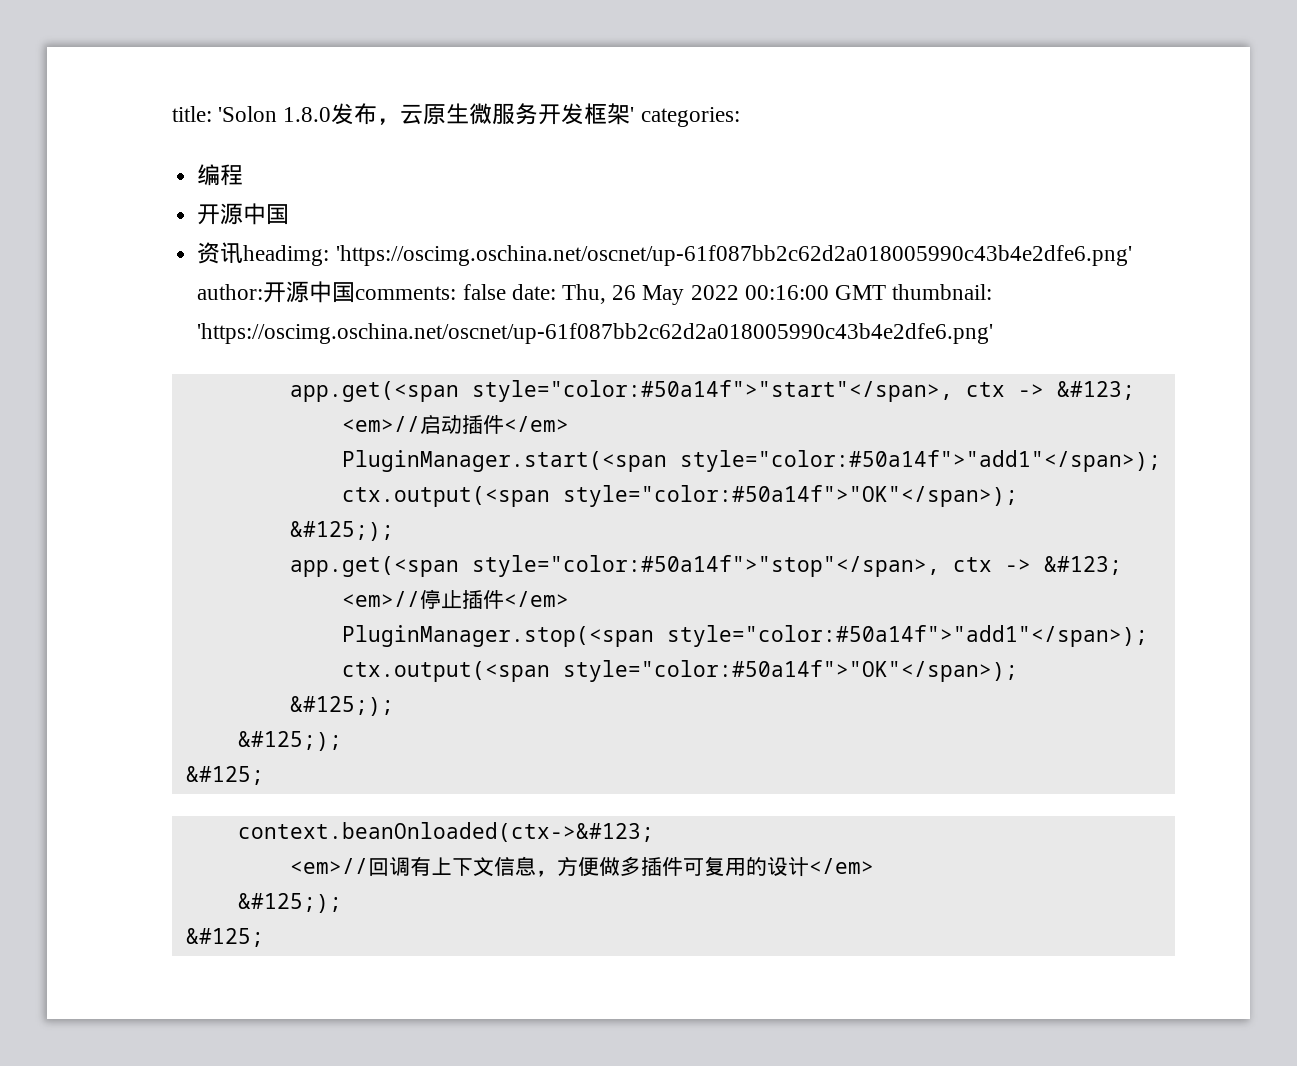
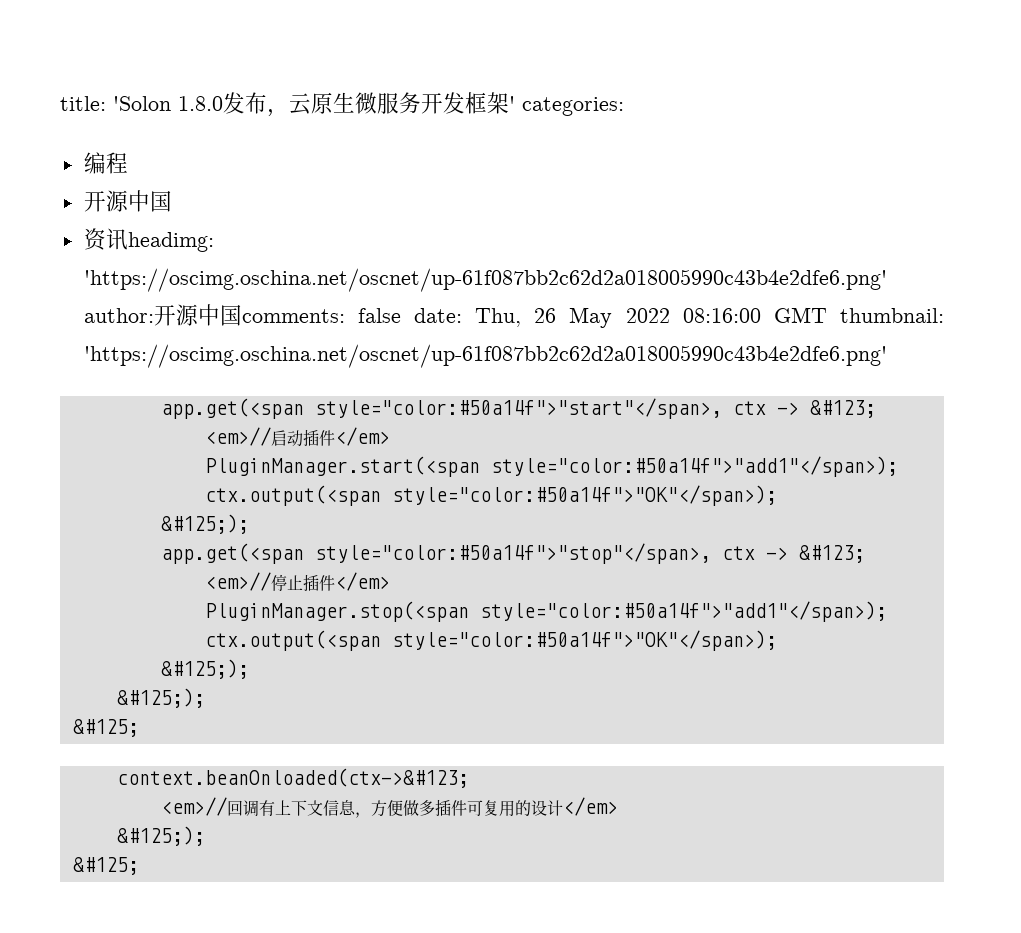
- 资讯headimg: 'https://oscimg.oschina.net/oscnet/up-61f087bb2c62d2a018005990c43b4e2dfe6.png' author:开源中国comments: false date: Thu, 26 May 2022 00:16:00 GMT thumbnail: 'https://oscimg.oschina.net/oscnet/up-61f087bb2c62d2a018005990c43b4e2dfe6.png'
+ 资讯headimg: 'https://oscimg.oschina.net/oscnet/up-61f087bb2c62d2a018005990c43b4e2dfe6.png' author:开源中国comments: false date: Thu, 26 May 2022 08:16:00 GMT thumbnail: 'https://oscimg.oschina.net/oscnet/up-61f087bb2c62d2a018005990c43b4e2dfe6.png'

